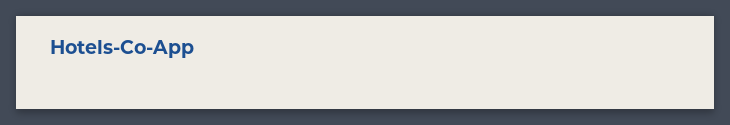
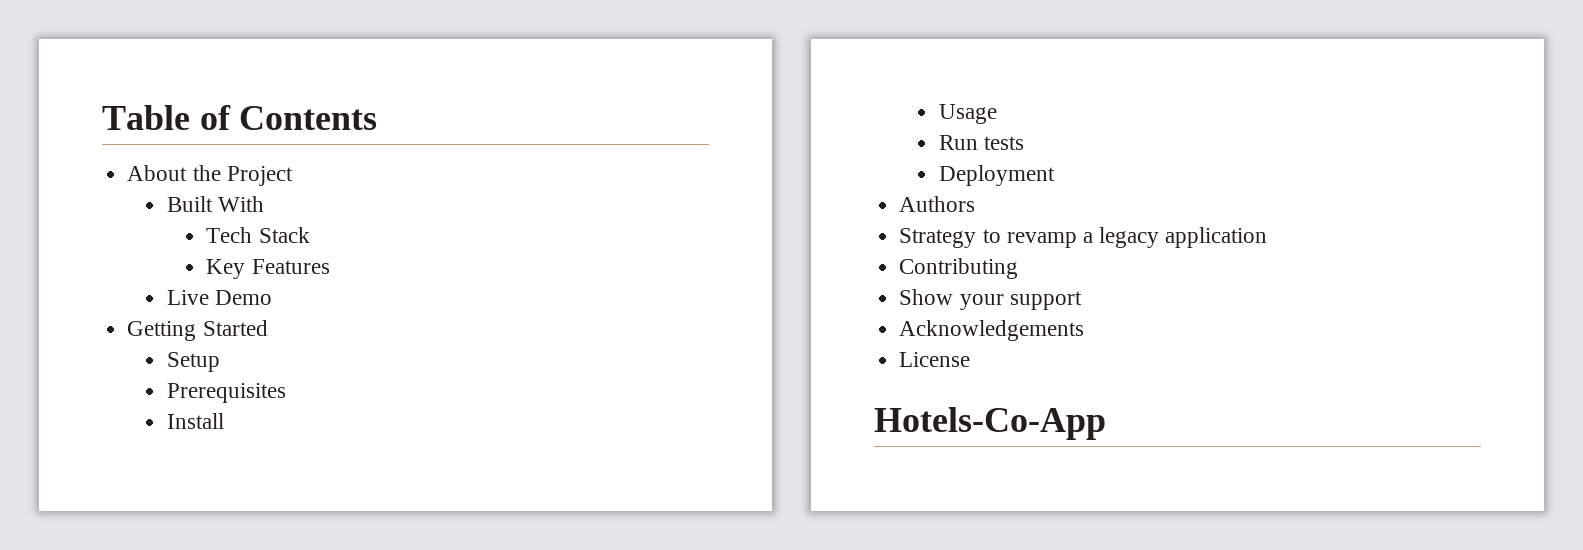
+ Table of Contents
+ About the Project
+ Built With
+ Tech Stack
+ Key Features
+ Live Demo
+ Getting Started
+ Setup
+ Prerequisites
+ Install
+ Usage
+ Run tests
+ Deployment
+ Authors
+ Strategy to revamp a legacy application
+ Contributing
+ Show your support
+ Acknowledgements
+ License

